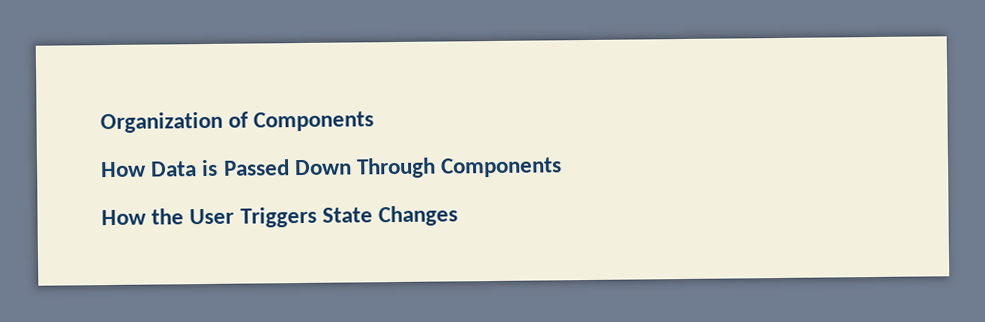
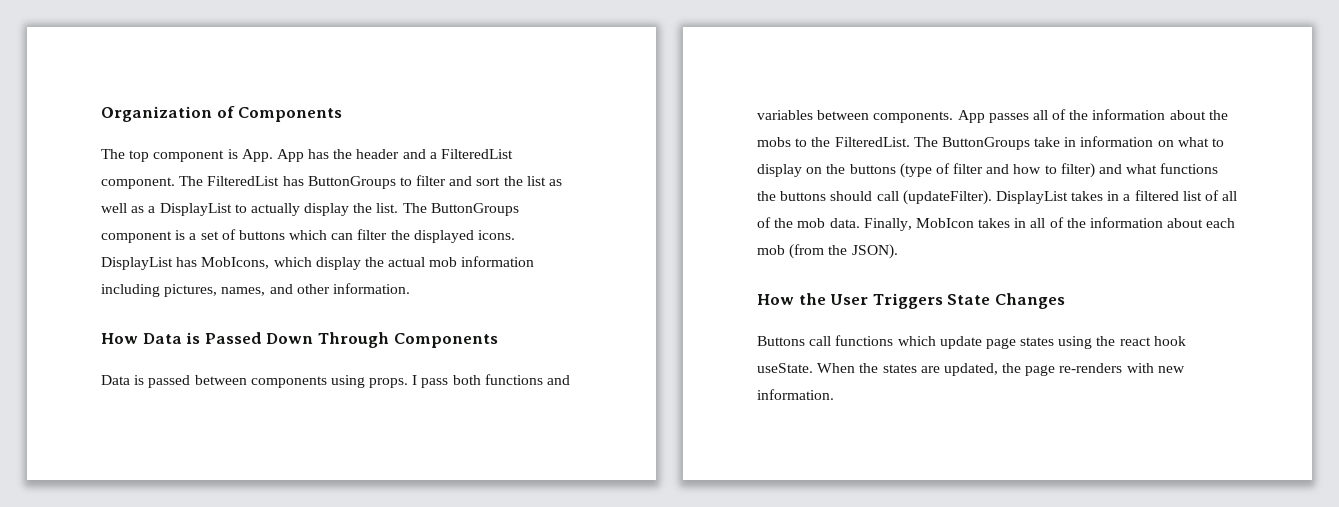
+ The top component is App. App has the header and a FilteredList component. The FilteredList has ButtonGroups to filter and sort the list as well as a DisplayList to actually display the list. The ButtonGroups component is a set of buttons which can filter the displayed icons. DisplayList has MobIcons, which display the actual mob information including pictures, names, and other information.
+ Data is passed between components using props. I pass both functions and variables between components. App passes all of the information about the mobs to the FilteredList. The ButtonGroups take in information on what to display on the buttons (type of filter and how to filter) and what functions the buttons should call (updateFilter). DisplayList takes in a filtered list of all of the mob data. Finally, MobIcon takes in all of the information about each mob (from the JSON).
+ Buttons call functions which update page states using the react hook useState. When the states are updated, the page re-renders with new information.

